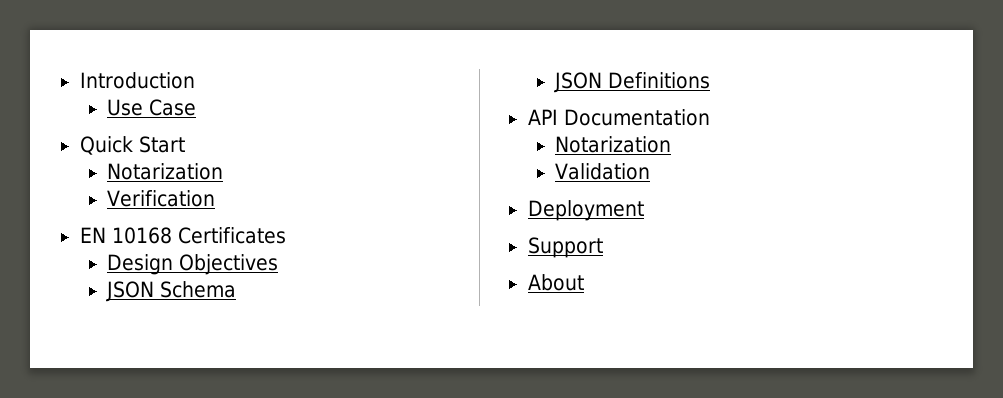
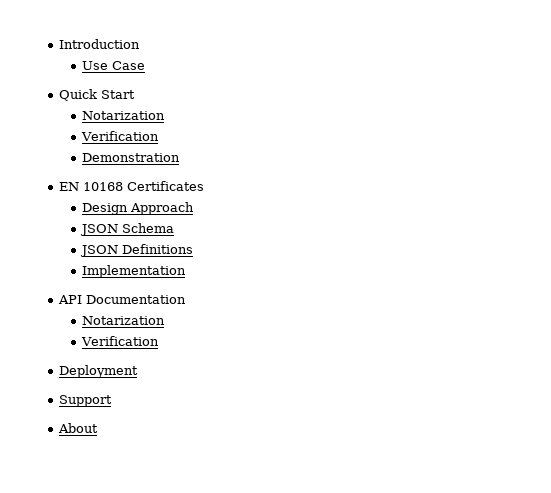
+ Demonstration
- Design Objectives
+ Design Approach
+ Implementation
  API Documentation
  Notarization
- Validation
+ Verification

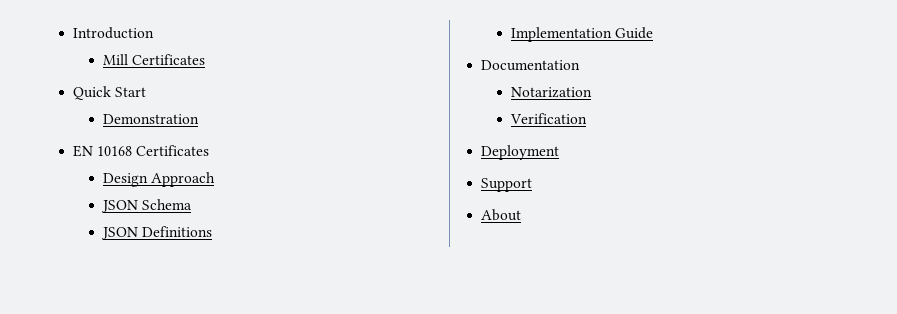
- Use Case
+ Mill Certificates
  Quick Start
- Notarization
- Verification
- Implementation
- API Documentation
+ Implementation Guide
+ Documentation

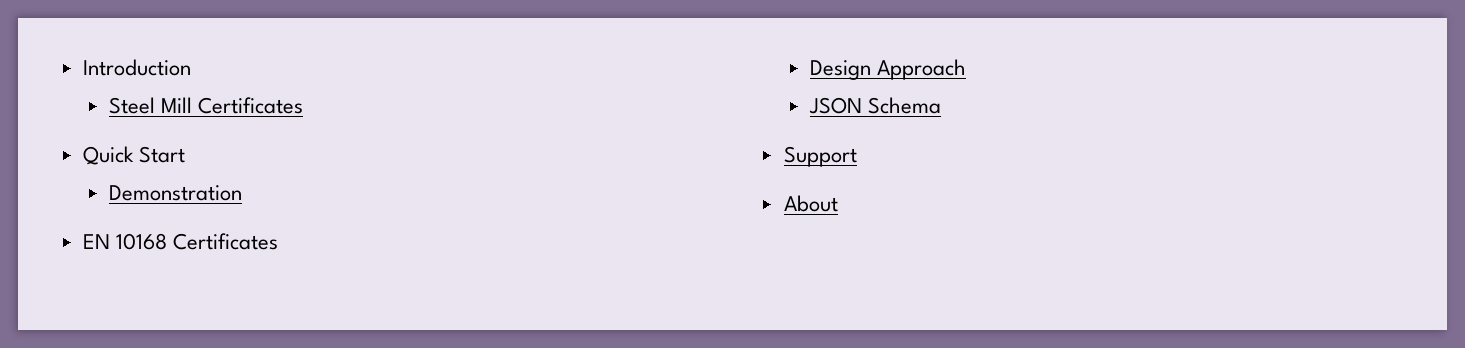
- Mill Certificates
+ Steel Mill Certificates
- JSON Definitions
- Implementation Guide
- Documentation
- Notarization
- Verification
- Deployment

